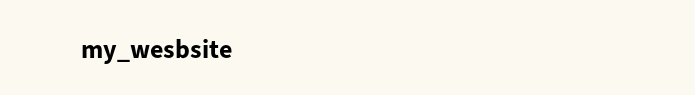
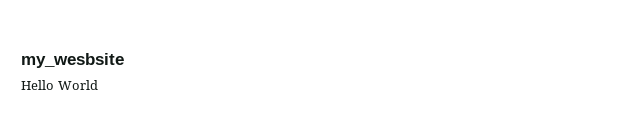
+ Hello World

